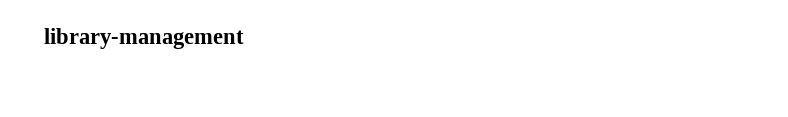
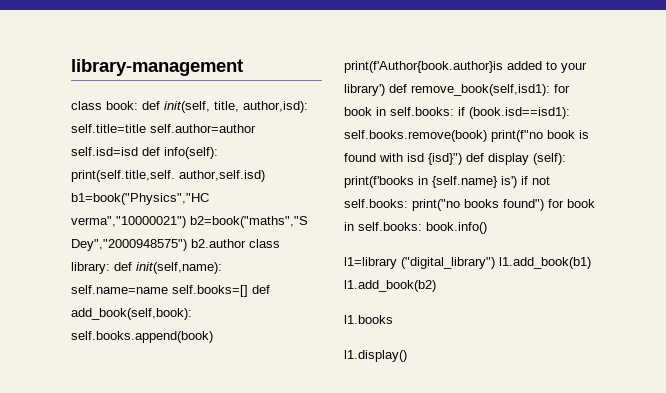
+ class book: def init(self, title, author,isd): self.title=title self.author=author self.isd=isd def info(self): print(self.title,self. author,self.isd) b1=book("Physics","HC verma","10000021") b2=book("maths","S Dey","2000948575") b2.author class library: def init(self,name): self.name=name self.books=[] def add_book(self,book): self.books.append(book) print(f'Author{book.author}is added to your library') def remove_book(self,isd1): for book in self.books: if (book.isd==isd1): self.books.remove(book) print(f"no book is found with isd {isd}") def display (self): print(f'books in {self.name} is') if not self.books: print("no books found") for book in self.books: book.info()
+ l1=library ("digital_library") l1.add_book(b1) l1.add_book(b2)
+ l1.books
+ l1.display()

